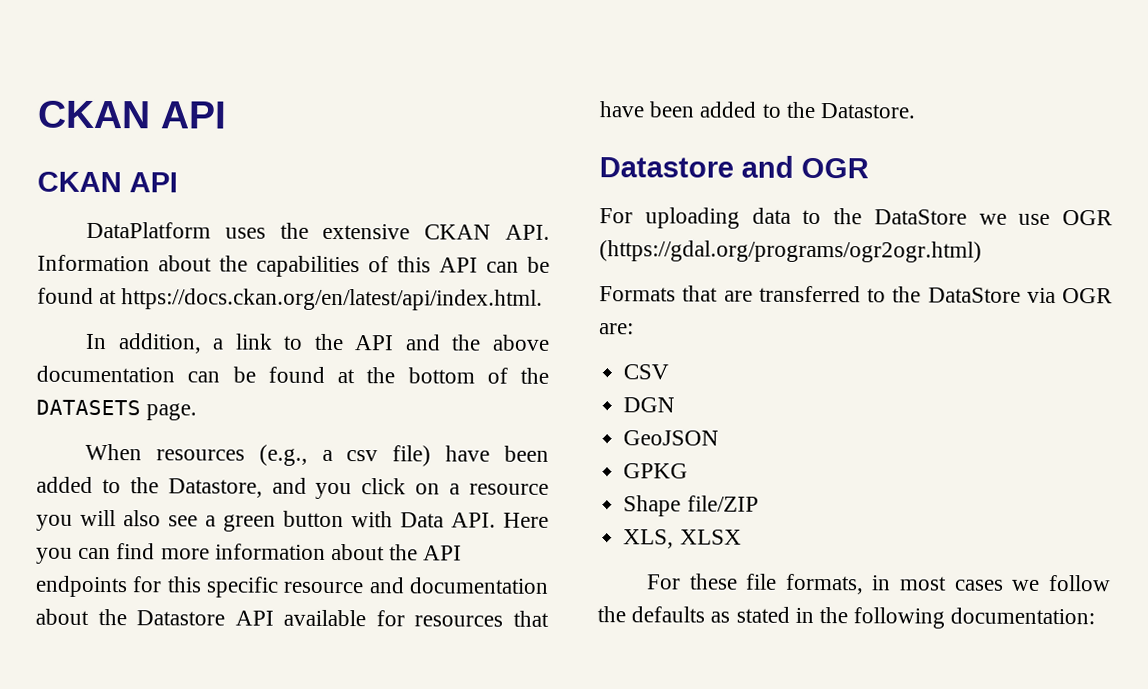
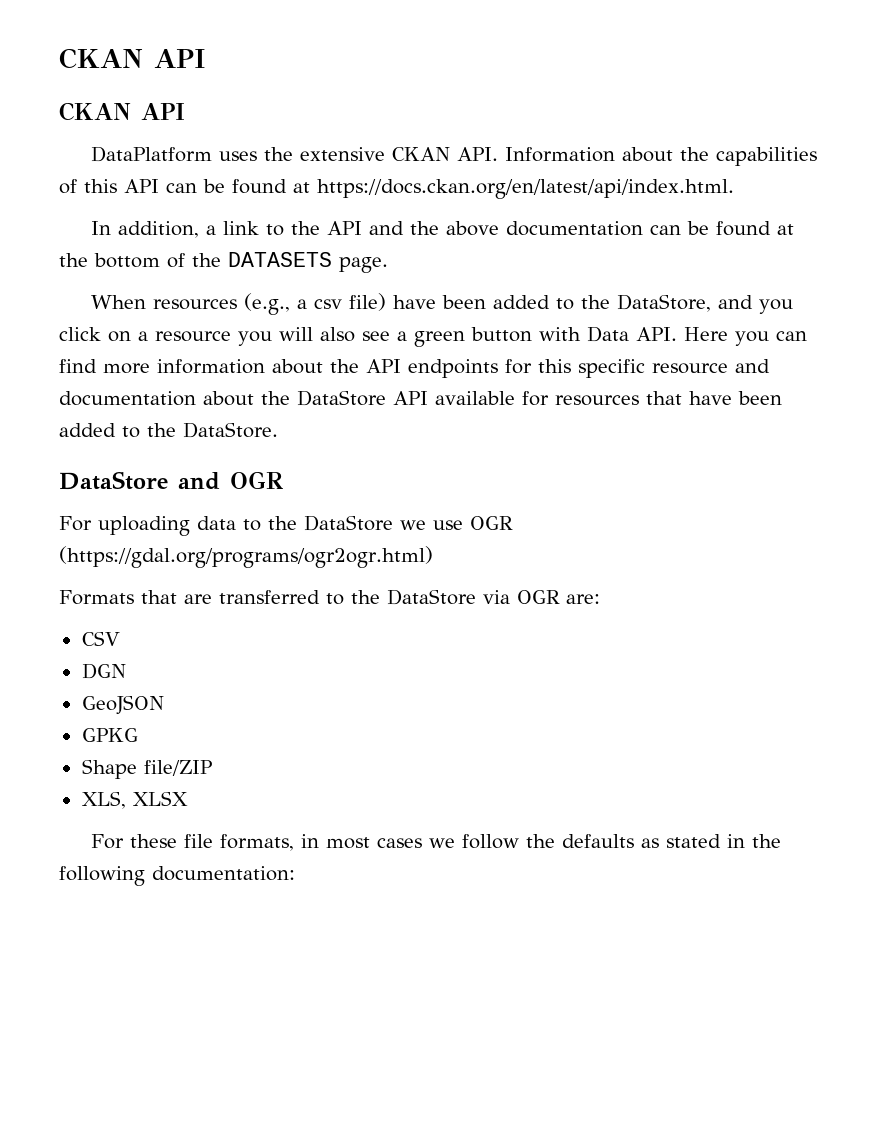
- When resources (e.g., a csv file) have been added to the Datastore, and you click on a resource you will also see a green button with Data API. Here you can find more information about the API endpoints for this specific resource and documentation about the Datastore API available for resources that have been added to the Datastore.
- Datastore and OGR
+ When resources (e.g., a csv file) have been added to the DataStore, and you click on a resource you will also see a green button with Data API. Here you can find more information about the API endpoints for this specific resource and documentation about the DataStore API available for resources that have been added to the DataStore.
+ DataStore and OGR

